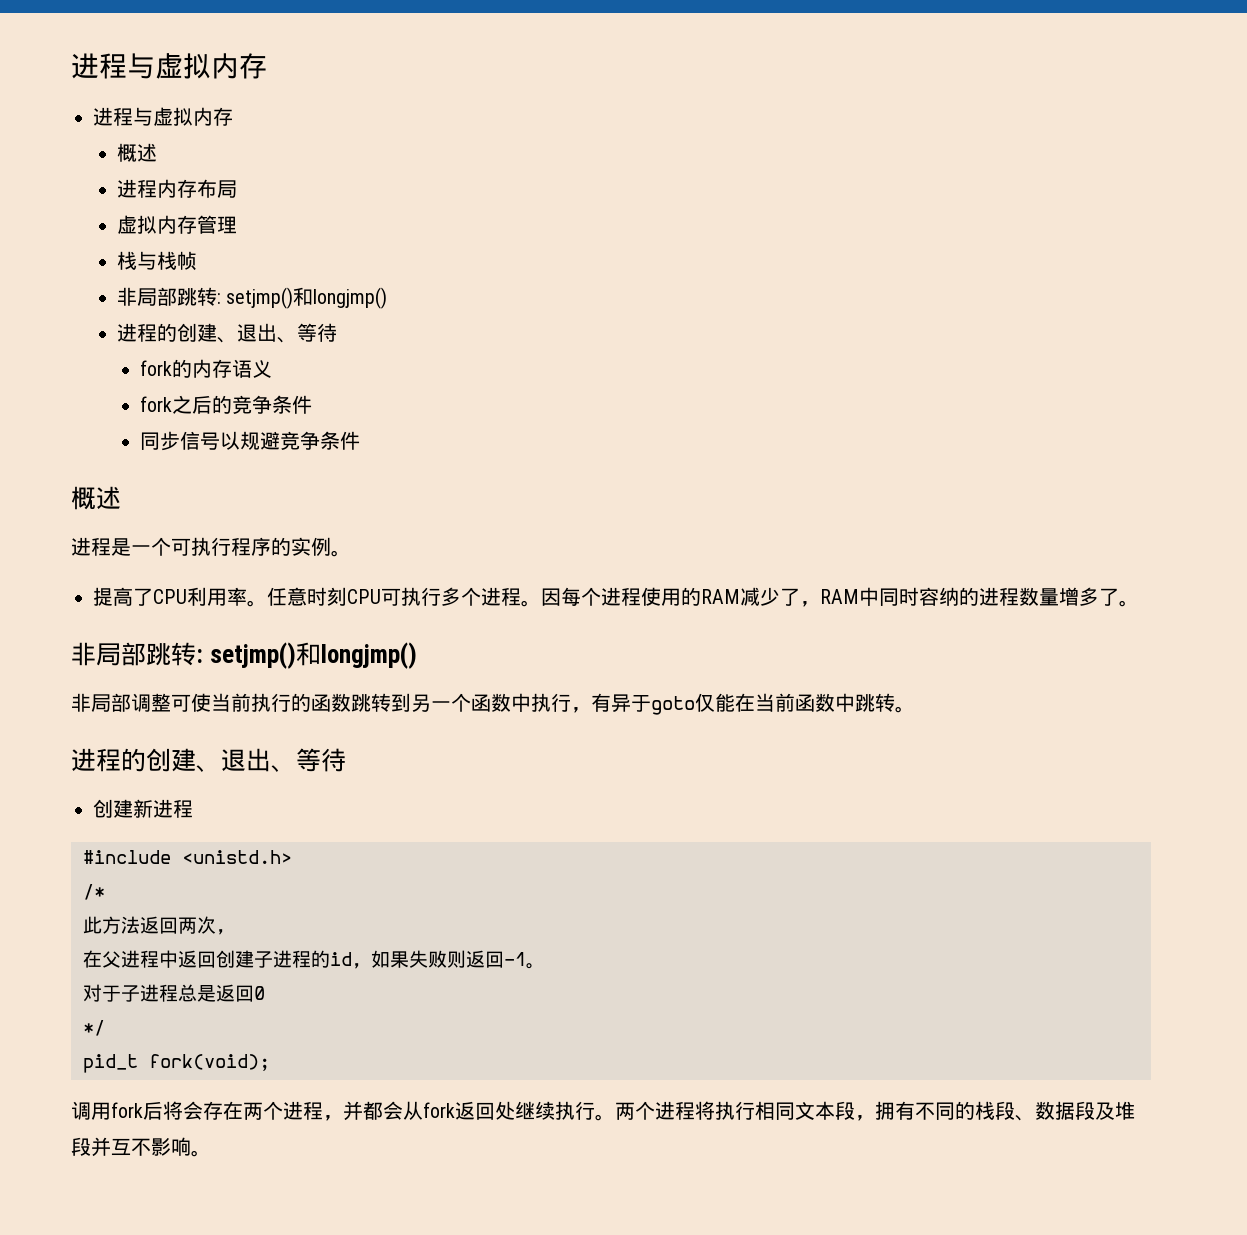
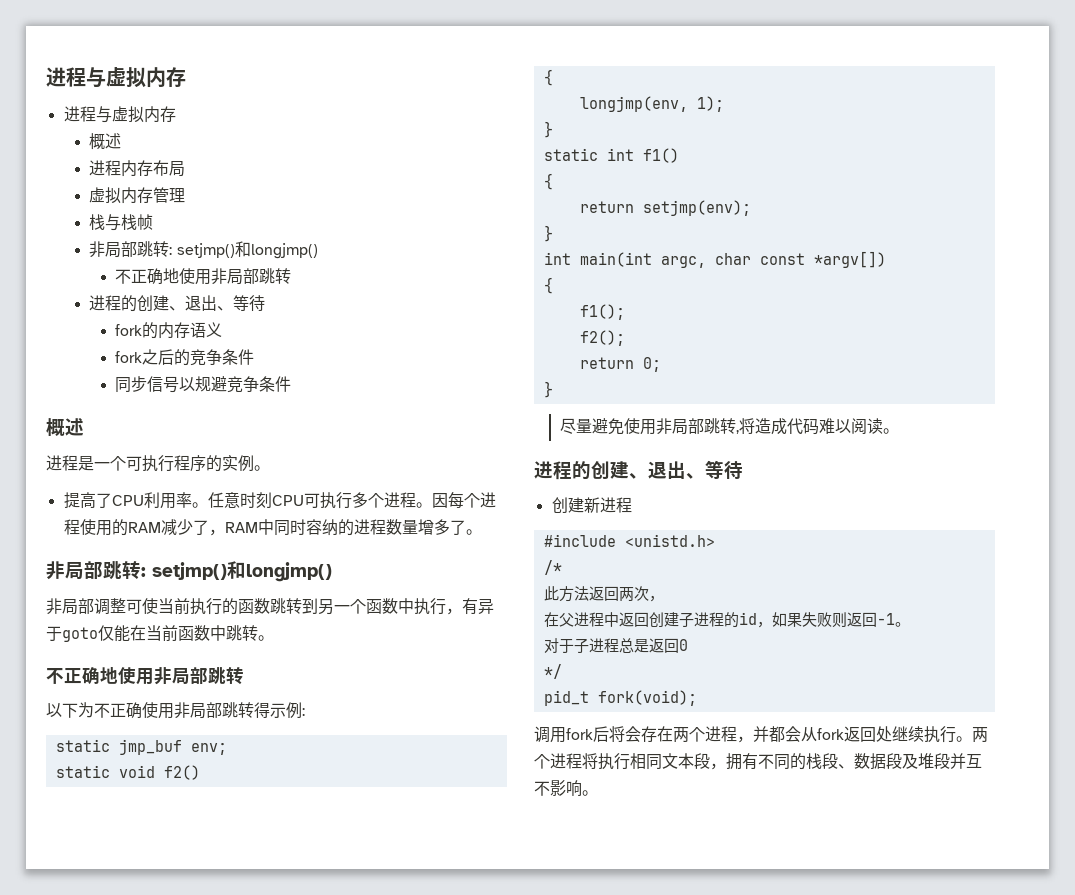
  栈与栈帧
  非局部跳转: setjmp()和longjmp()
+ 不正确地使用非局部跳转
  非局部调整可使当前执行的函数跳转到另一个函数中执行，有异于goto仅能在当前函数中跳转。
+ 不正确地使用非局部跳转
+ 以下为不正确使用非局部跳转得示例:
+ static jmp_buf env;
+ static void f2()
+ {
+ longjmp(env, 1);
+ }
+ static int f1()
+ {
+ return setjmp(env);
+ }
+ int main(int argc, char const *argv[])
+ {
+ f1();
+ f2();
+ return 0;
+ }
+ 尽量避免使用非局部跳转,将造成代码难以阅读。

